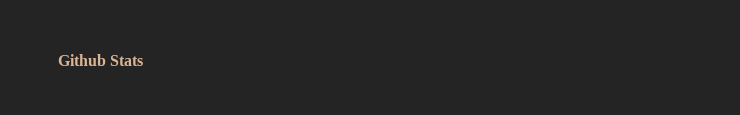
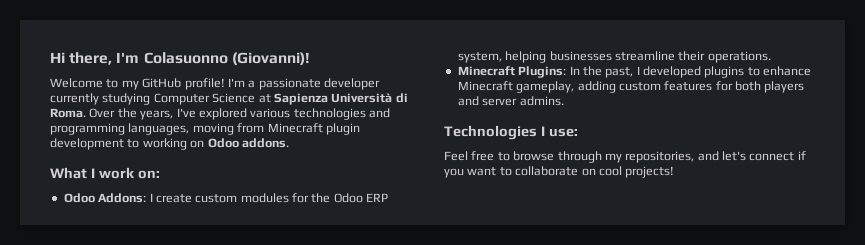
- Github Stats
+ Hi there, I'm Colasuonno (Giovanni)!
+ Welcome to my GitHub profile! I'm a passionate developer currently studying Computer Science at Sapienza Università di Roma. Over the years, I've explored various technologies and programming languages, moving from Minecraft plugin development to working on Odoo addons.
+ What I work on:
+ Odoo Addons: I create custom modules for the Odoo ERP system, helping businesses streamline their operations.
+ Minecraft Plugins: In the past, I developed plugins to enhance Minecraft gameplay, adding custom features for both players and server admins.
+ Technologies I use:
+ Feel free to browse through my repositories, and let's connect if you want to collaborate on cool projects!

